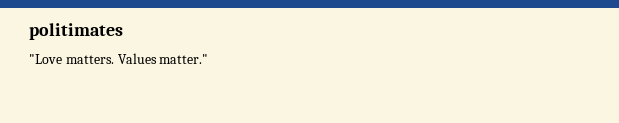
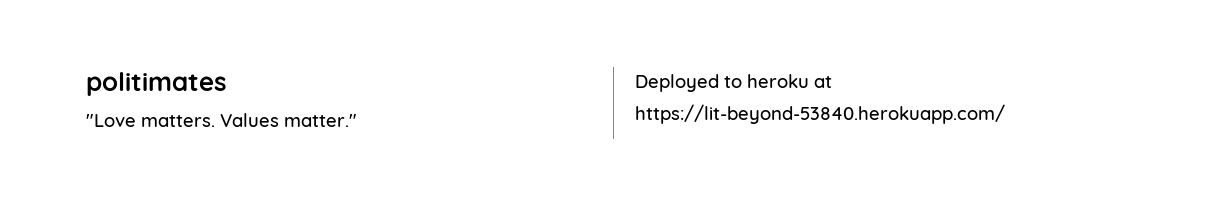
+ Deployed to heroku at https://lit-beyond-53840.herokuapp.com/

